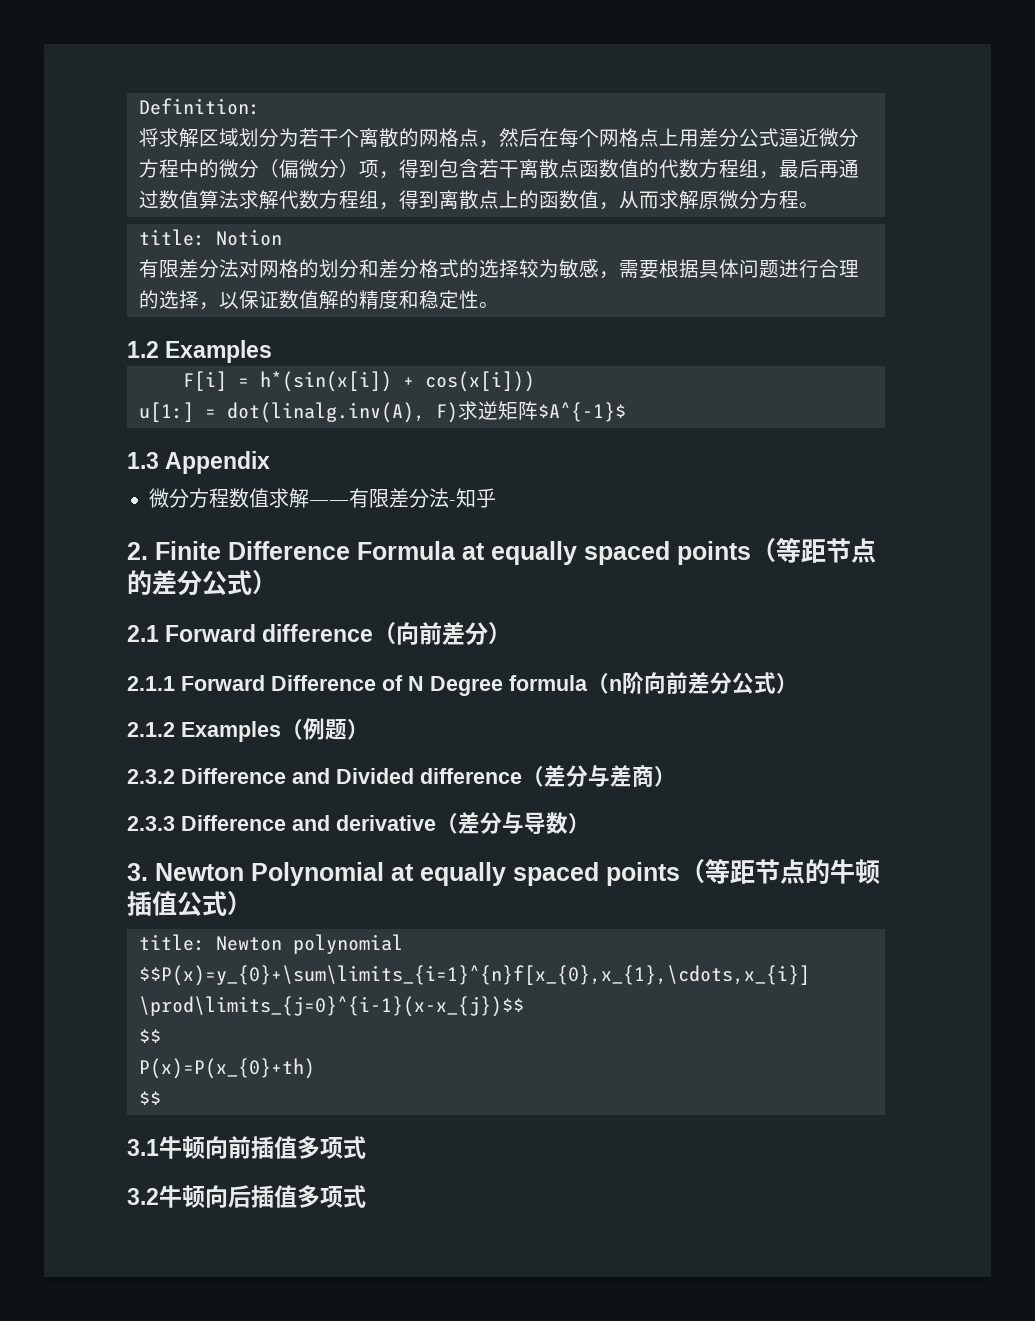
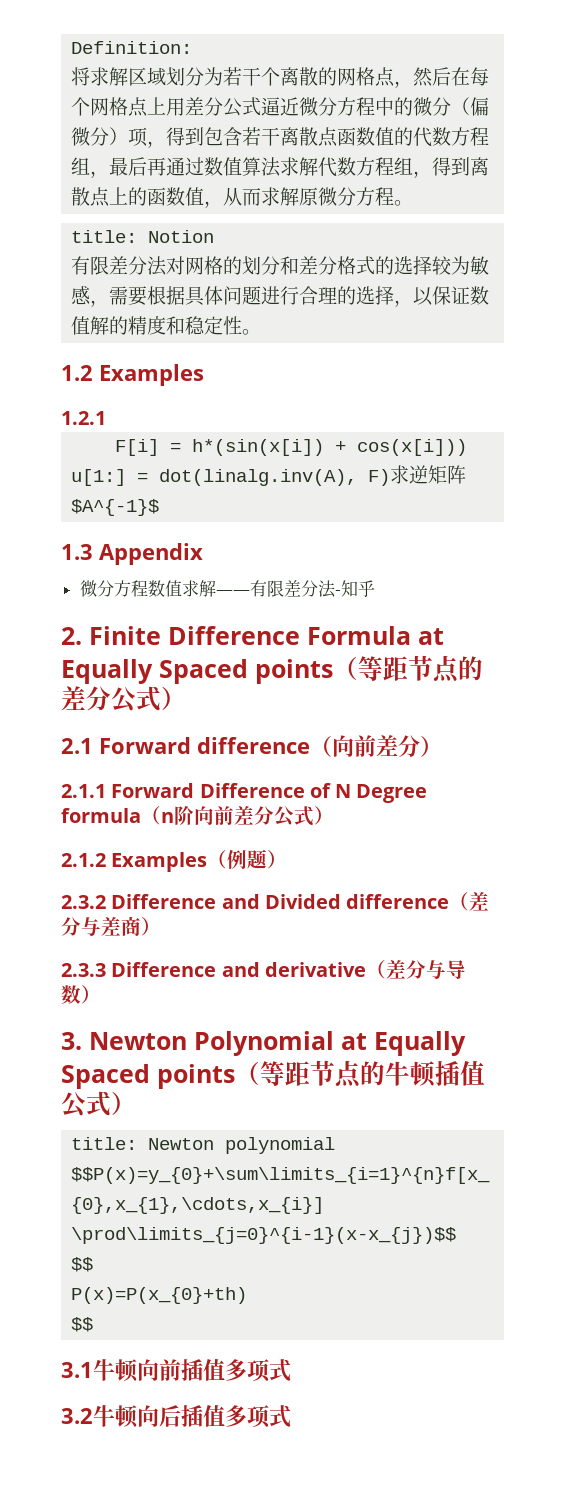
+ 1.2.1
- 2. Finite Difference Formula at equally spaced points（等距节点的差分公式）
+ 2. Finite Difference Formula at Equally Spaced points（等距节点的差分公式）
- 3. Newton Polynomial at equally spaced points（等距节点的牛顿插值公式）
+ 3. Newton Polynomial at Equally Spaced points（等距节点的牛顿插值公式）

